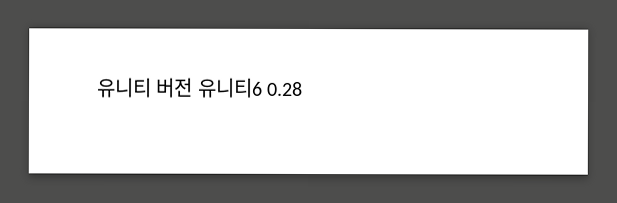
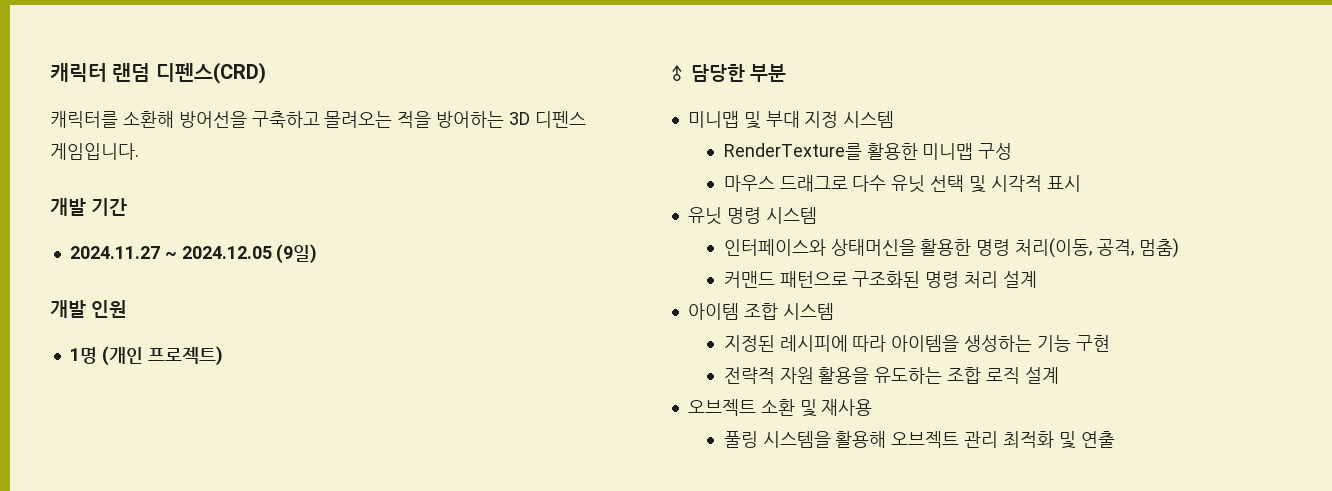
- 유니티 버전 유니티6 0.28
+ 캐릭터 랜덤 디펜스(CRD)
+ 캐릭터를 소환해 방어선을 구축하고 몰려오는 적을 방어하는 3D 디펜스 게임입니다.
+ 개발 기간
+ 2024.11.27 ~ 2024.12.05 (9일)
+ 개발 인원
+ 1명 (개인 프로젝트)
+ ♂ 담당한 부분
+ 미니맵 및 부대 지정 시스템
+ RenderTexture를 활용한 미니맵 구성
+ 마우스 드래그로 다수 유닛 선택 및 시각적 표시
+ 유닛 명령 시스템
+ 인터페이스와 상태머신을 활용한 명령 처리(이동, 공격, 멈춤)
+ 커맨드 패턴으로 구조화된 명령 처리 설계
+ 아이템 조합 시스템
+ 지정된 레시피에 따라 아이템을 생성하는 기능 구현
+ 전략적 자원 활용을 유도하는 조합 로직 설계
+ 오브젝트 소환 및 재사용
+ 풀링 시스템을 활용해 오브젝트 관리 최적화 및 연출

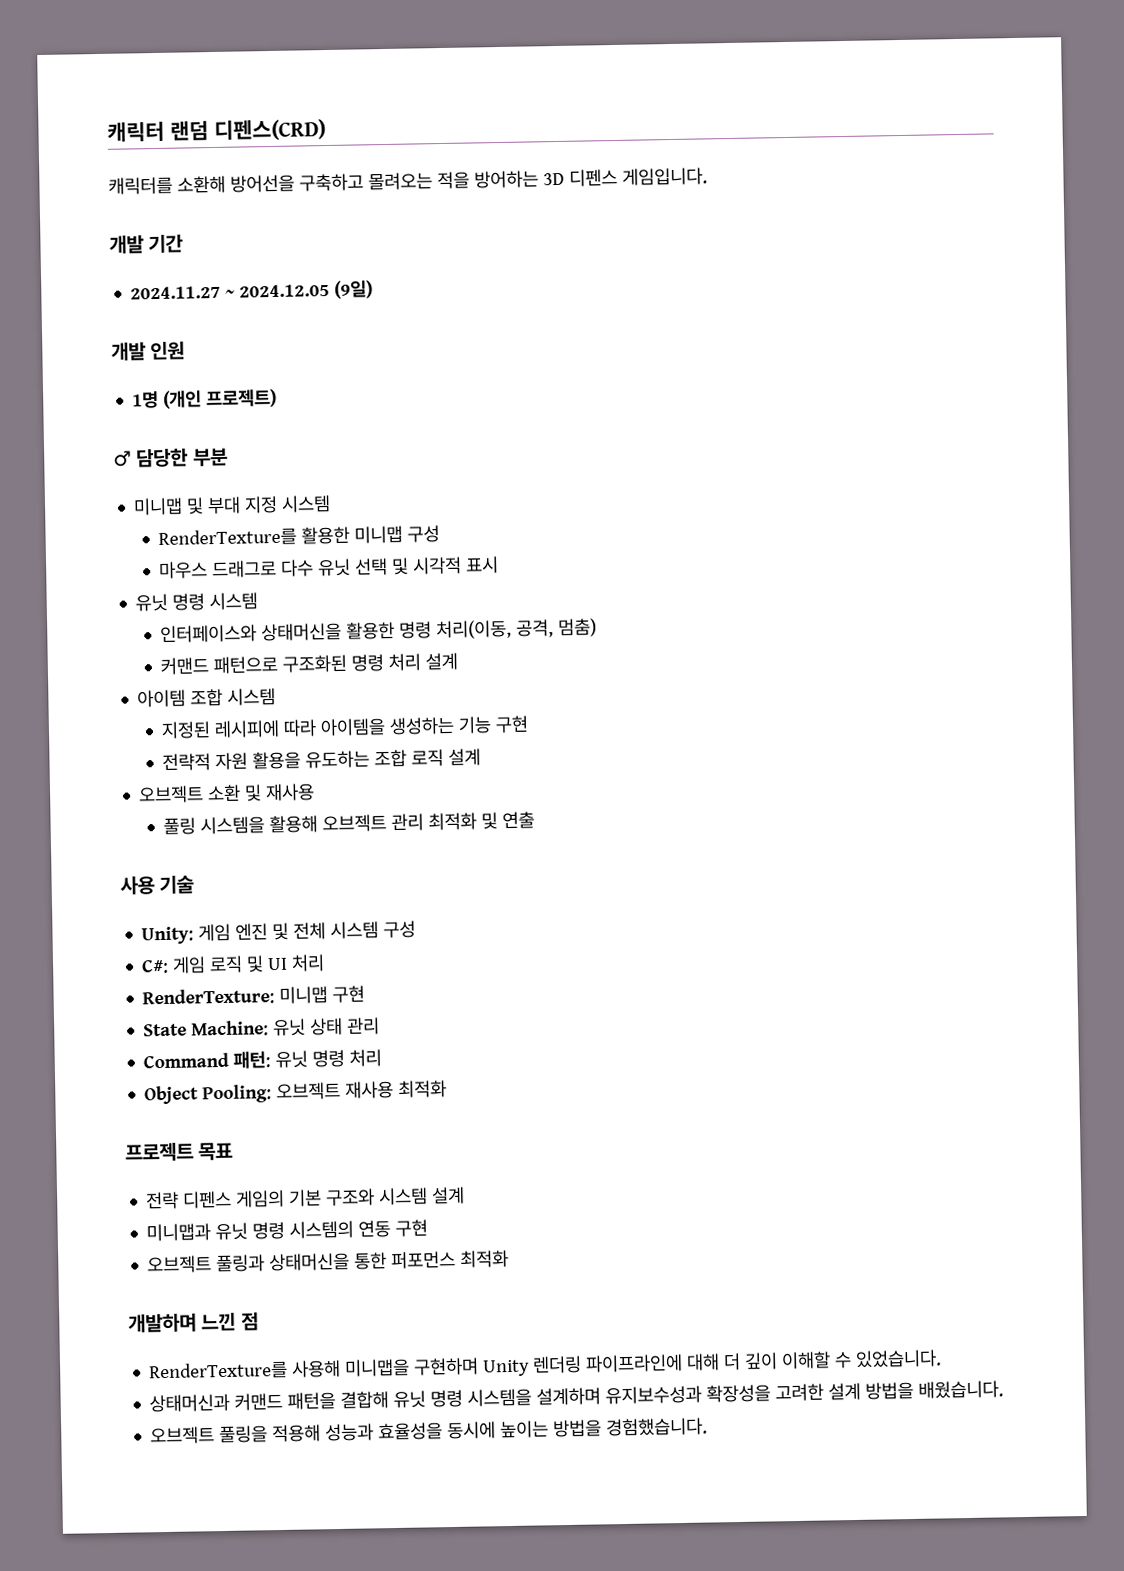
+ 사용 기술
+ Unity: 게임 엔진 및 전체 시스템 구성
+ C#: 게임 로직 및 UI 처리
+ RenderTexture: 미니맵 구현
+ State Machine: 유닛 상태 관리
+ Command 패턴: 유닛 명령 처리
+ Object Pooling: 오브젝트 재사용 최적화
+ 프로젝트 목표
+ 전략 디펜스 게임의 기본 구조와 시스템 설계
+ 미니맵과 유닛 명령 시스템의 연동 구현
+ 오브젝트 풀링과 상태머신을 통한 퍼포먼스 최적화
+ 개발하며 느낀 점
+ RenderTexture를 사용해 미니맵을 구현하며 Unity 렌더링 파이프라인에 대해 더 깊이 이해할 수 있었습니다.
+ 상태머신과 커맨드 패턴을 결합해 유닛 명령 시스템을 설계하며 유지보수성과 확장성을 고려한 설계 방법을 배웠습니다.
+ 오브젝트 풀링을 적용해 성능과 효율성을 동시에 높이는 방법을 경험했습니다.

